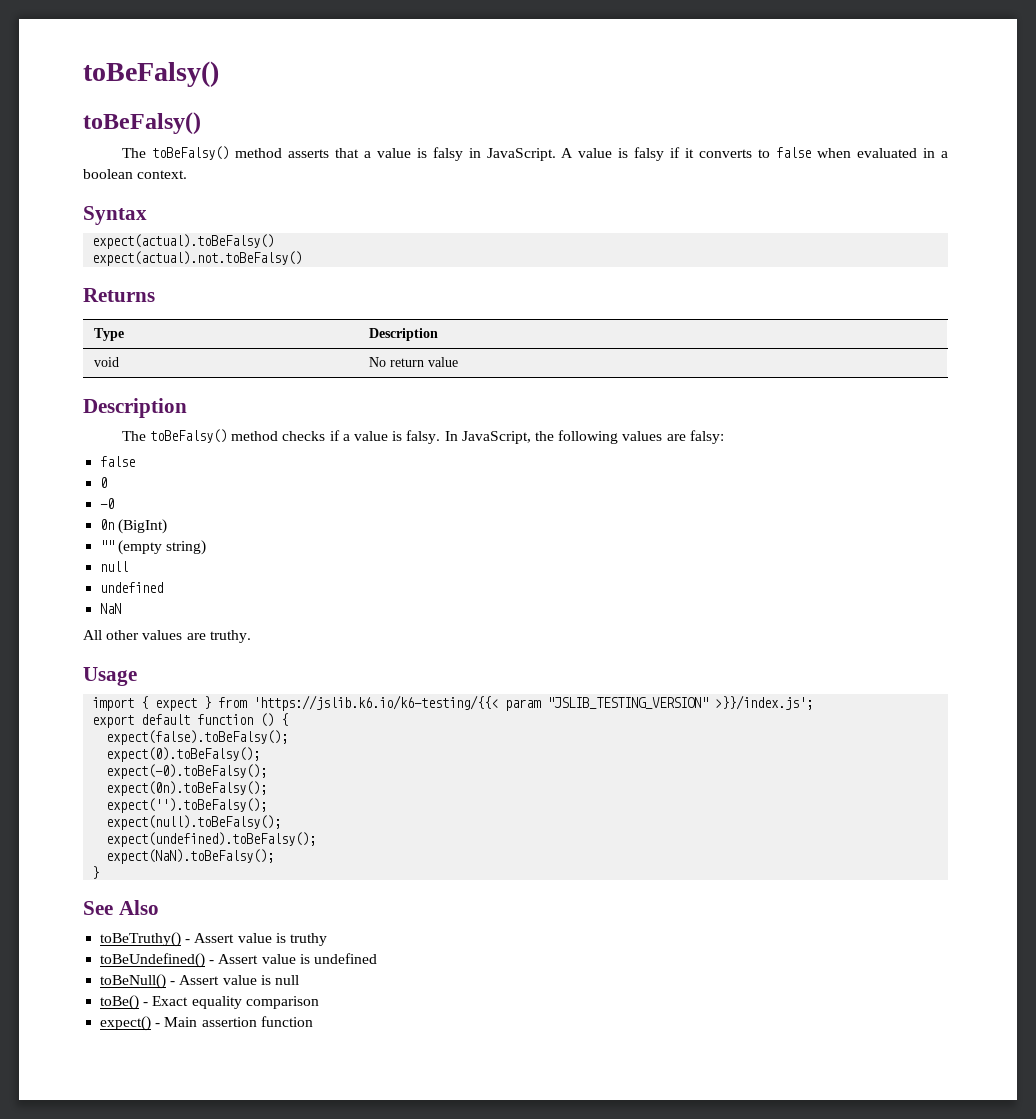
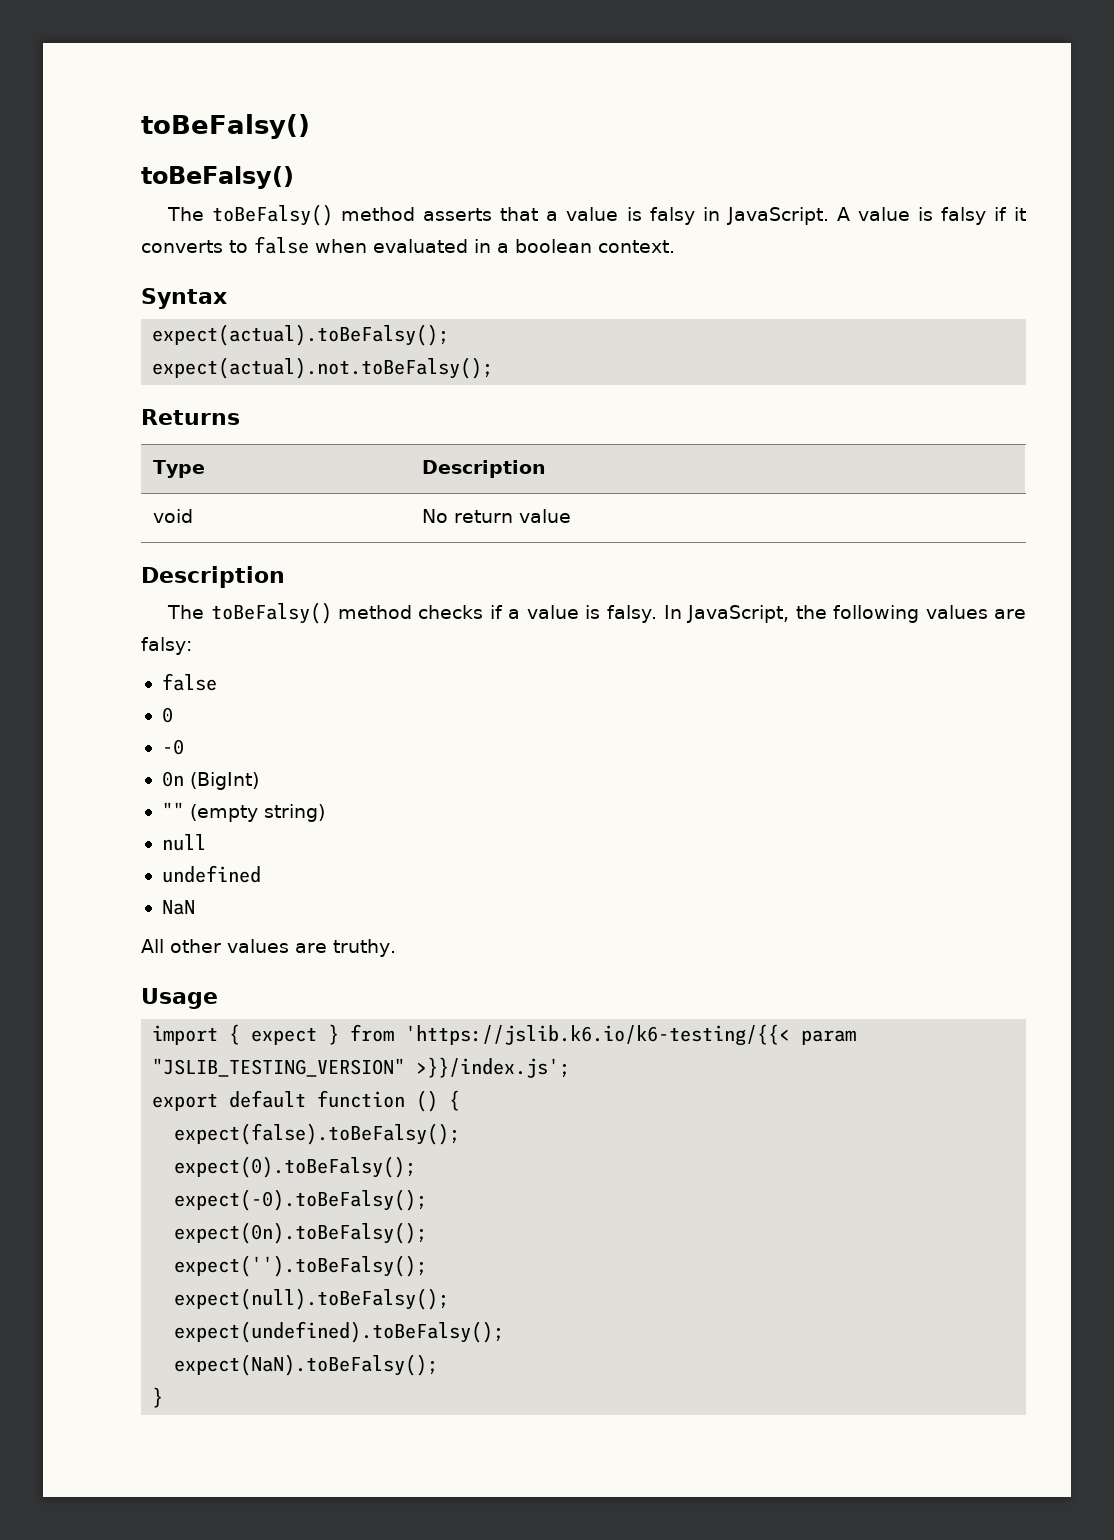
- expect(actual).toBeFalsy()
- expect(actual).not.toBeFalsy()
+ expect(actual).toBeFalsy();
+ expect(actual).not.toBeFalsy();
- See Also
- toBeTruthy() - Assert value is truthy
- toBeUndefined() - Assert value is undefined
- toBeNull() - Assert value is null
- toBe() - Exact equality comparison
- expect() - Main assertion function

